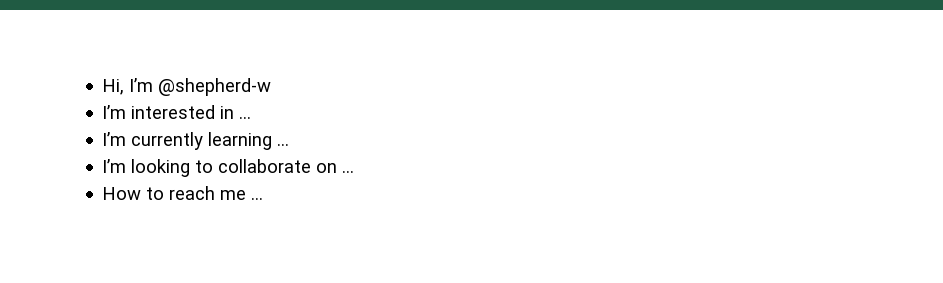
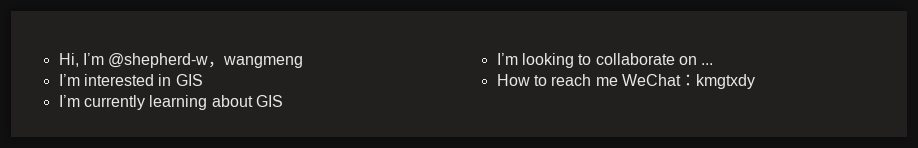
- Hi, I’m @shepherd-w
+ Hi, I’m @shepherd-w，wangmeng
- I’m interested in ...
+ I’m interested in GIS
- I’m currently learning ...
+ I’m currently learning about GIS
- How to reach me ...
+ How to reach me WeChat：kmgtxdy

